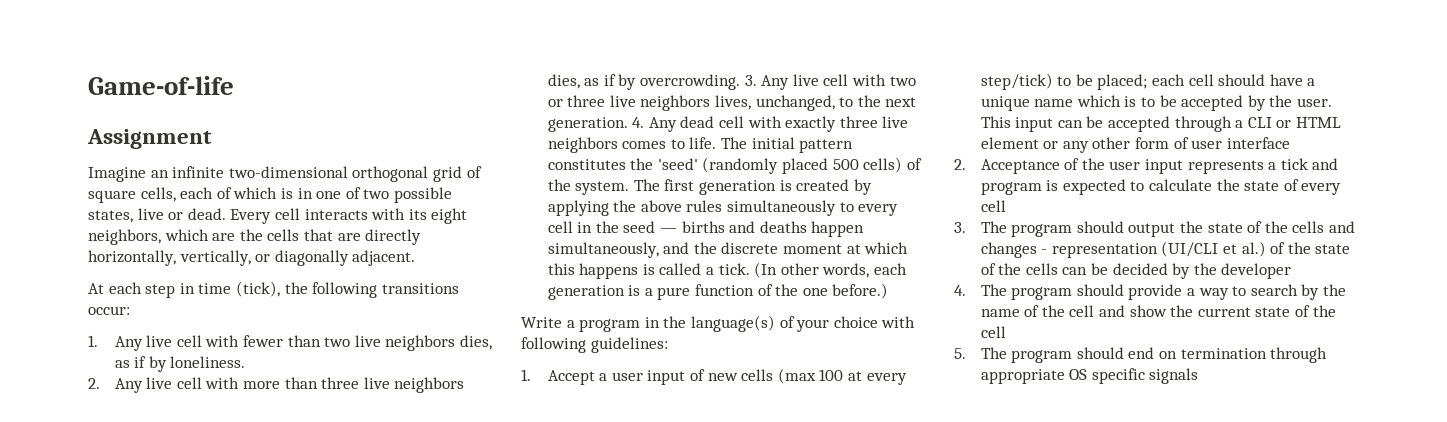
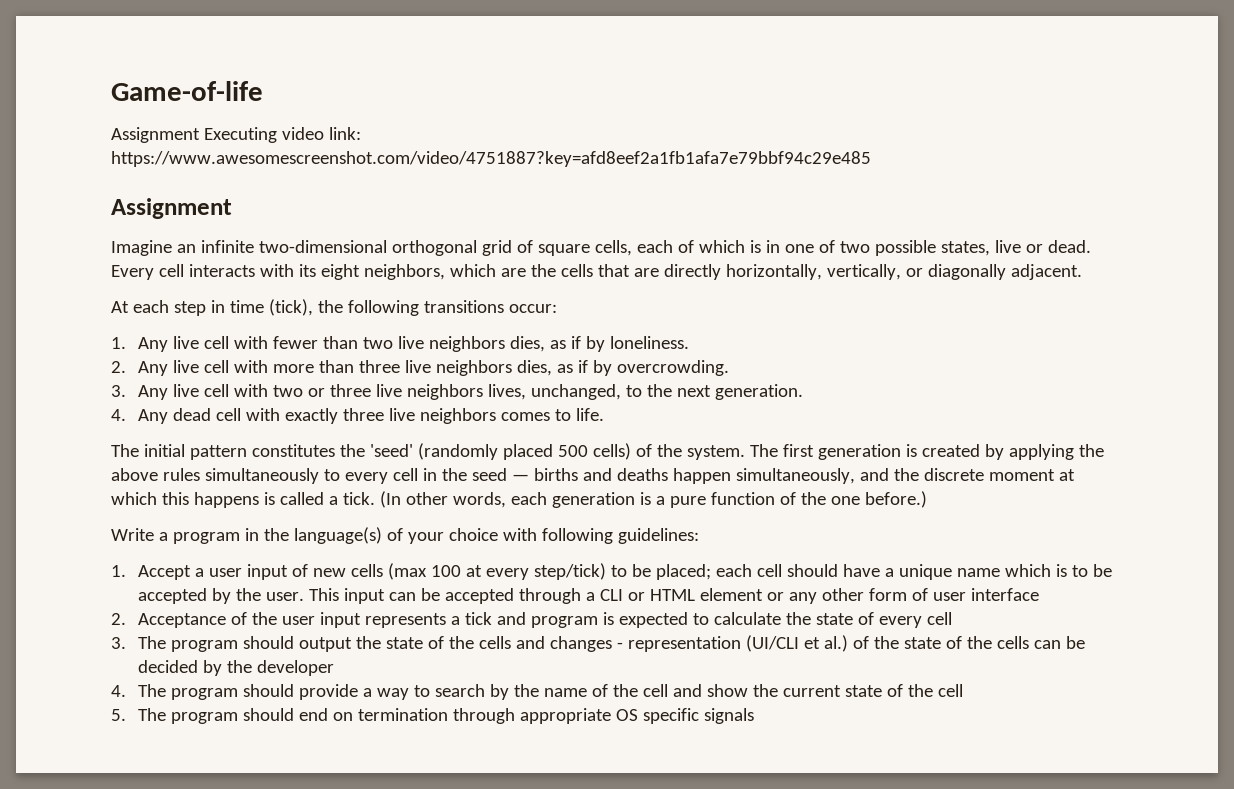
+ Assignment Executing video link: https://www.awesomescreenshot.com/video/4751887?key=afd8eef2a1fb1afa7e79bbf94c29e485
- 2. Any live cell with more than three live neighbors dies, as if by overcrowding. 3. Any live cell with two or three live neighbors lives, unchanged, to the next generation. 4. Any dead cell with exactly three live neighbors comes to life. The initial pattern constitutes the 'seed' (randomly placed 500 cells) of the system.
+ 2. Any live cell with more than three live neighbors dies, as if by overcrowding.
+ 3. Any live cell with two or three live neighbors lives, unchanged, to the next generation.
+ 4. Any dead cell with exactly three live neighbors comes to life.
+ The initial pattern constitutes the 'seed' (randomly placed 500 cells) of the system.

